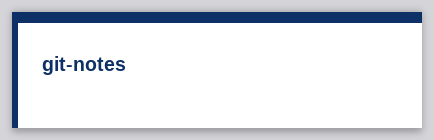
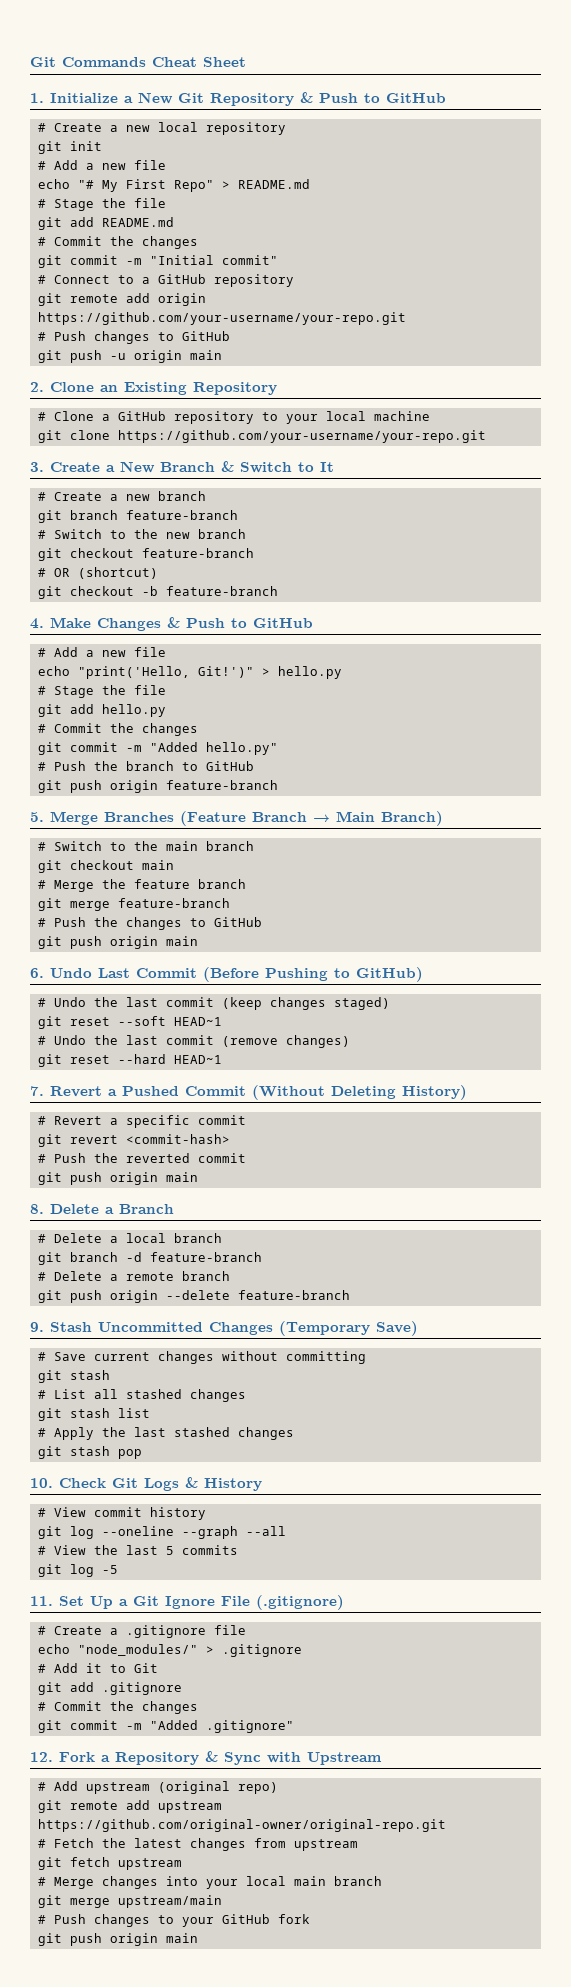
- git-notes
+ Git Commands Cheat Sheet
+ 1. Initialize a New Git Repository & Push to GitHub
+ # Create a new local repository
+ git init
+ # Add a new file
+ echo "# My First Repo" > README.md
+ # Stage the file
+ git add README.md
+ # Commit the changes
+ git commit -m "Initial commit"
+ # Connect to a GitHub repository
+ git remote add origin https://github.com/your-username/your-repo.git
+ # Push changes to GitHub
+ git push -u origin main
+ 2. Clone an Existing Repository
+ # Clone a GitHub repository to your local machine
+ git clone https://github.com/your-username/your-repo.git
+ 3. Create a New Branch & Switch to It
+ # Create a new branch
+ git branch feature-branch
+ # Switch to the new branch
+ git checkout feature-branch
+ # OR (shortcut)
+ git checkout -b feature-branch
+ 4. Make Changes & Push to GitHub
+ # Add a new file
+ echo "print('Hello, Git!')" > hello.py
+ # Stage the file
+ git add hello.py
+ # Commit the changes
+ git commit -m "Added hello.py"
+ # Push the branch to GitHub
+ git push origin feature-branch
+ 5. Merge Branches (Feature Branch → Main Branch)
+ # Switch to the main branch
+ git checkout main
+ # Merge the feature branch
+ git merge feature-branch
+ # Push the changes to GitHub
+ git push origin main
+ 6. Undo Last Commit (Before Pushing to GitHub)
+ # Undo the last commit (keep changes staged)
+ git reset --soft HEAD~1
+ # Undo the last commit (remove changes)
+ git reset --hard HEAD~1
+ 7. Revert a Pushed Commit (Without Deleting History)
+ # Revert a specific commit
+ git revert <commit-hash>
+ # Push the reverted commit
+ git push origin main
+ 8. Delete a Branch
+ # Delete a local branch
+ git branch -d feature-branch
+ # Delete a remote branch
+ git push origin --delete feature-branch
+ 9. Stash Uncommitted Changes (Temporary Save)
+ # Save current changes without committing
+ git stash
+ # List all stashed changes
+ git stash list
+ # Apply the last stashed changes
+ git stash pop
+ 10. Check Git Logs & History
+ # View commit history
+ git log --oneline --graph --all
+ # View the last 5 commits
+ git log -5
+ 11. Set Up a Git Ignore File (.gitignore)
+ # Create a .gitignore file
+ echo "node_modules/" > .gitignore
+ # Add it to Git
+ git add .gitignore
+ # Commit the changes
+ git commit -m "Added .gitignore"
+ 12. Fork a Repository & Sync with Upstream
+ # Add upstream (original repo)
+ git remote add upstream https://github.com/original-owner/original-repo.git
+ # Fetch the latest changes from upstream
+ git fetch upstream
+ # Merge changes into your local main branch
+ git merge upstream/main
+ # Push changes to your GitHub fork
+ git push origin main

